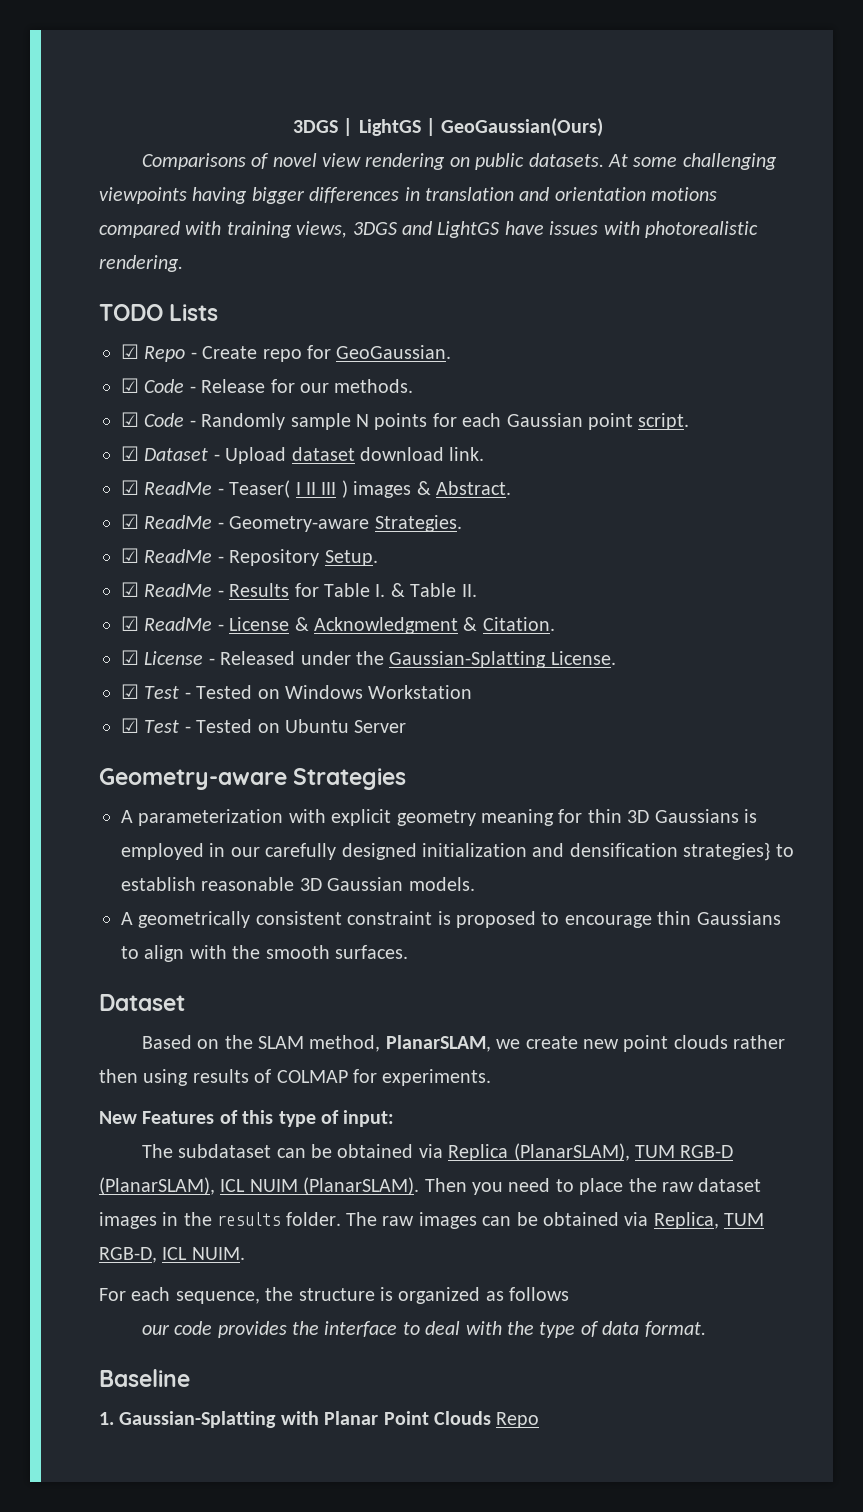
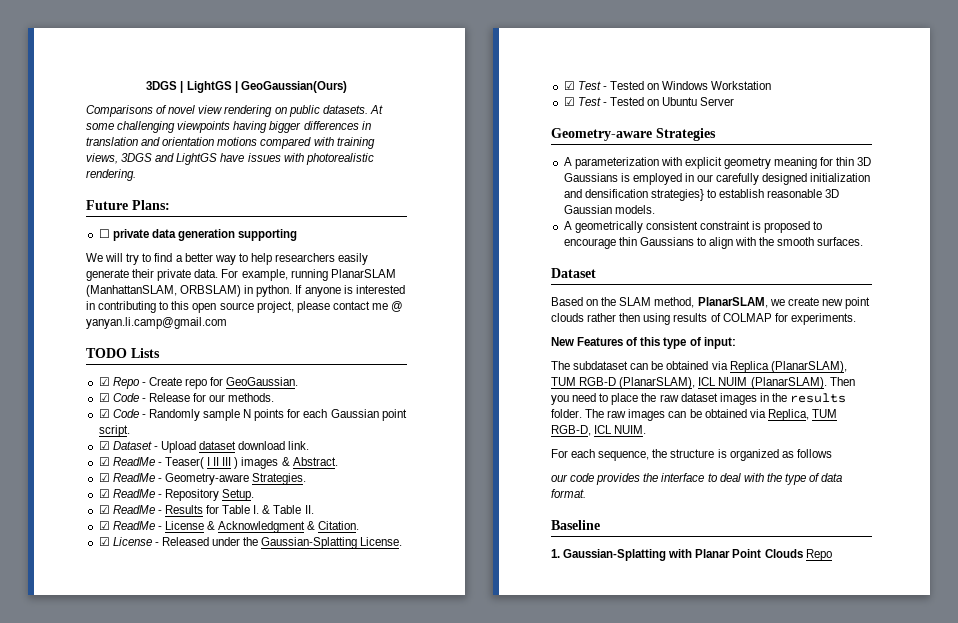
+ Future Plans:
+ ☐ private data generation supporting
+ We will try to find a better way to help researchers easily generate their private data. For example, running PlanarSLAM (ManhattanSLAM, ORBSLAM) in python. If anyone is interested in contributing to this open source project, please contact me @ yanyan.li.camp@gmail.com

